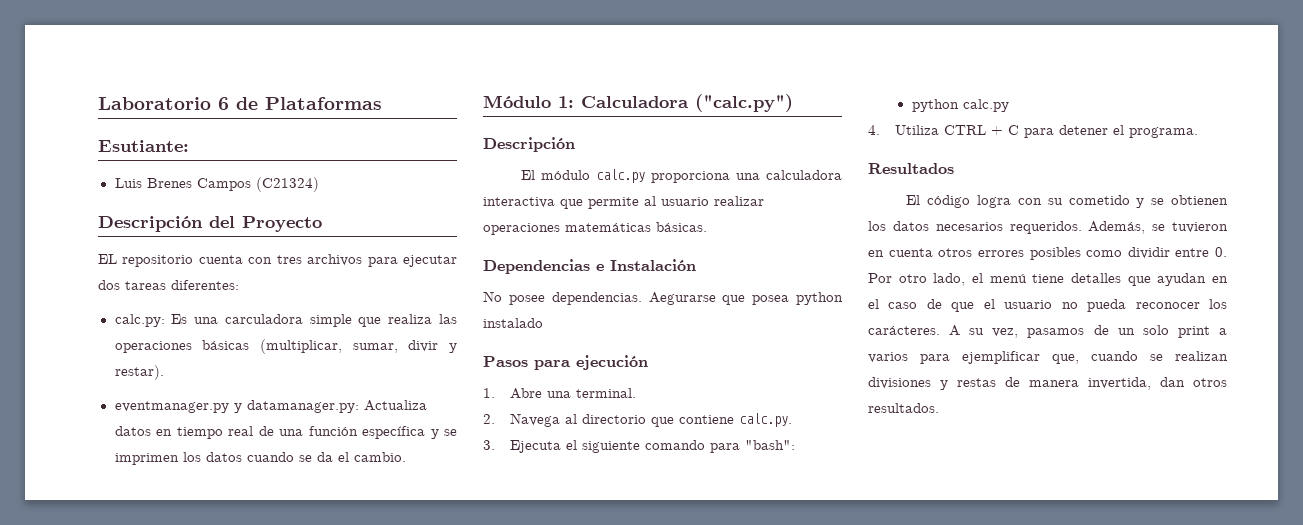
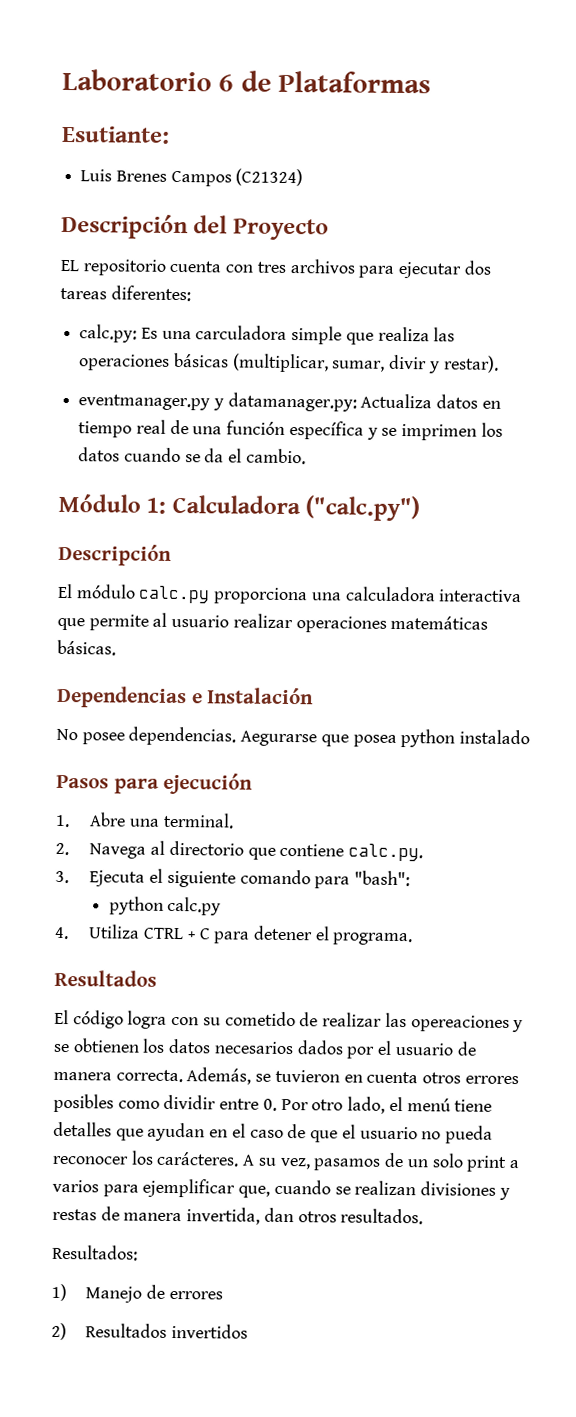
- El código logra con su cometido y se obtienen los datos necesarios requeridos.
+ El código logra con su cometido de realizar las opereaciones y se obtienen los datos necesarios dados por el usuario de manera correcta.
+ Resultados:
+ 1) Manejo de errores
+ 2) Resultados invertidos

